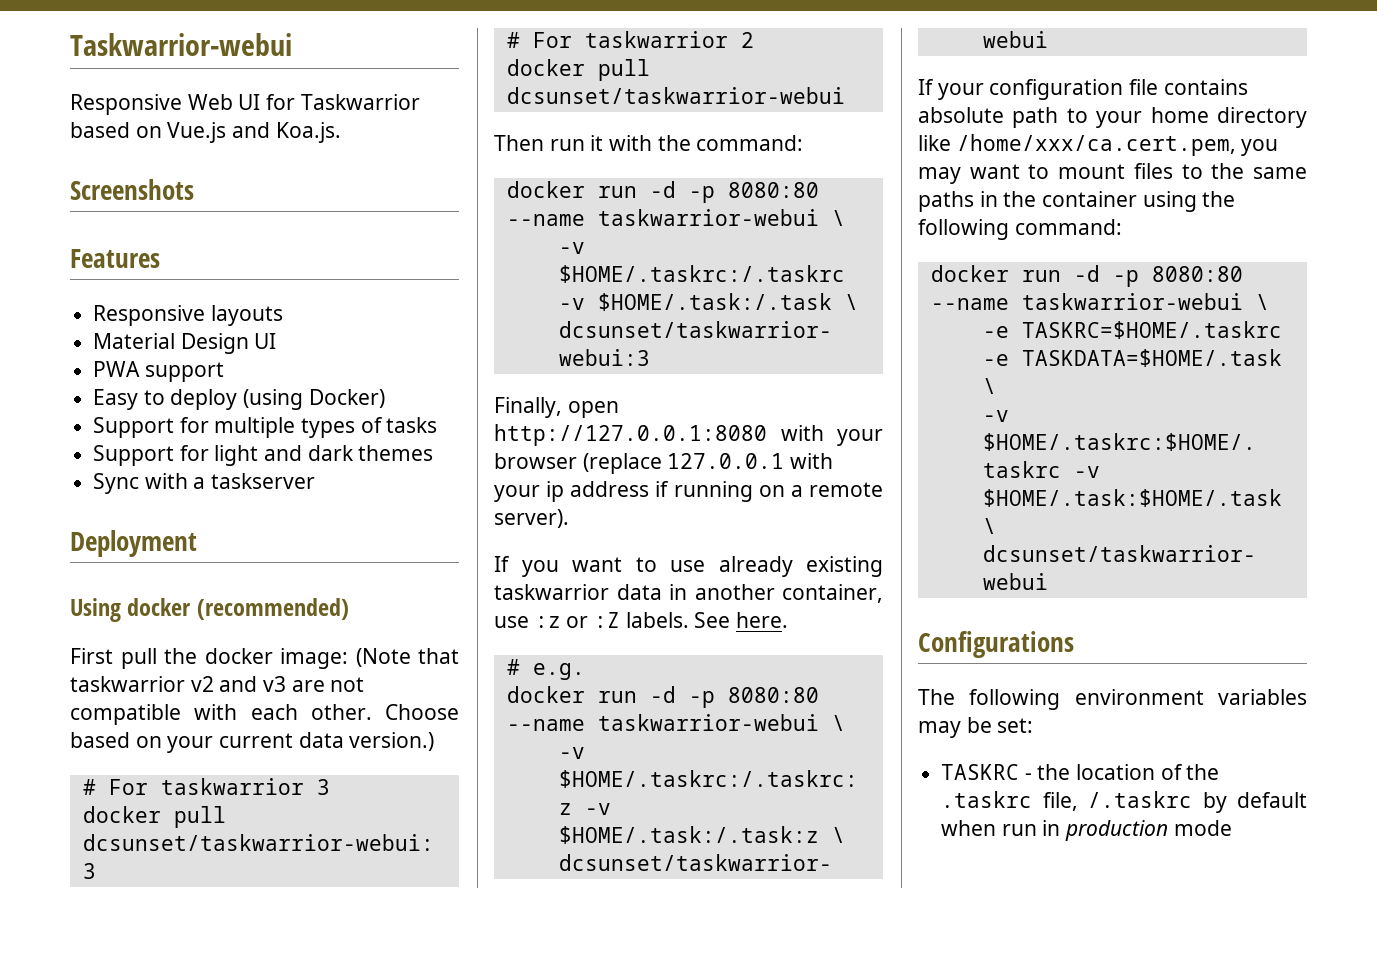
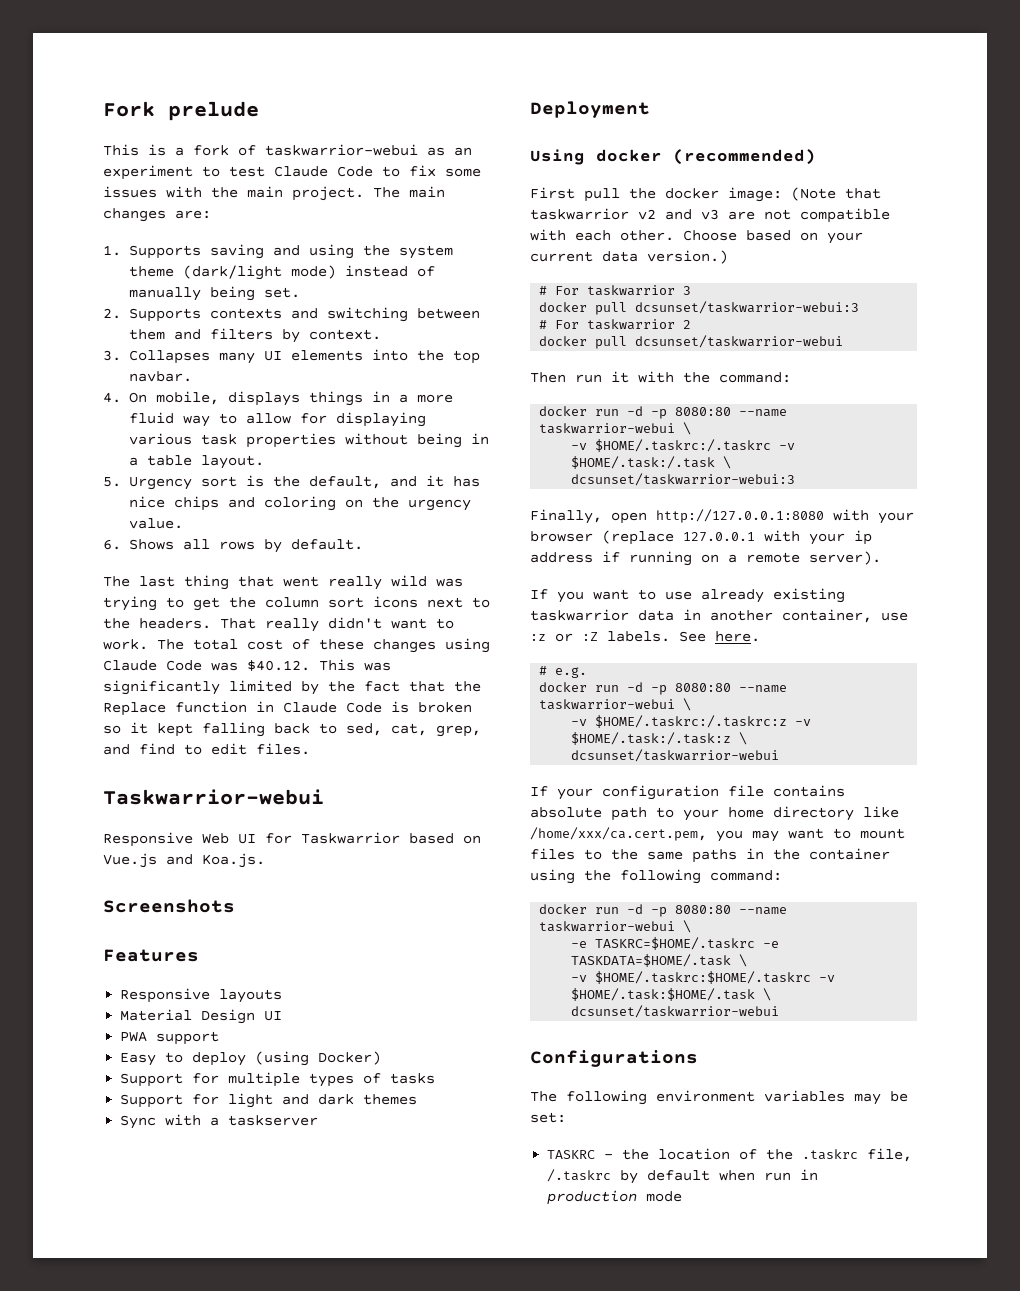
+ Fork prelude
+ This is a fork of taskwarrior-webui as an experiment to test Claude Code to fix some issues with the main project. The main changes are:
+ 1. Supports saving and using the system theme (dark/light mode) instead of manually being set.
+ 2. Supports contexts and switching between them and filters by context.
+ 3. Collapses many UI elements into the top navbar.
+ 4. On mobile, displays things in a more fluid way to allow for displaying various task properties without being in a table layout.
+ 5. Urgency sort is the default, and it has nice chips and coloring on the urgency value.
+ 6. Shows all rows by default.
+ The last thing that went really wild was trying to get the column sort icons next to the headers. That really didn't want to work. The total cost of these changes using Claude Code was $40.12. This was significantly limited by the fact that the Replace function in Claude Code is broken so it kept falling back to sed, cat, grep, and find to edit files.

